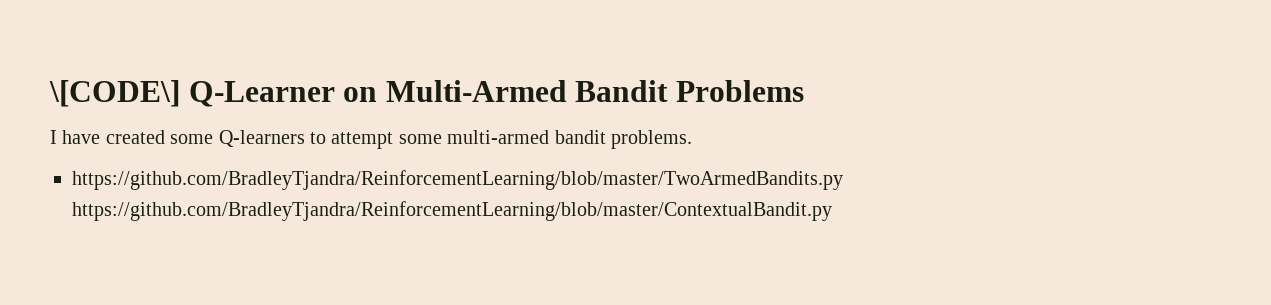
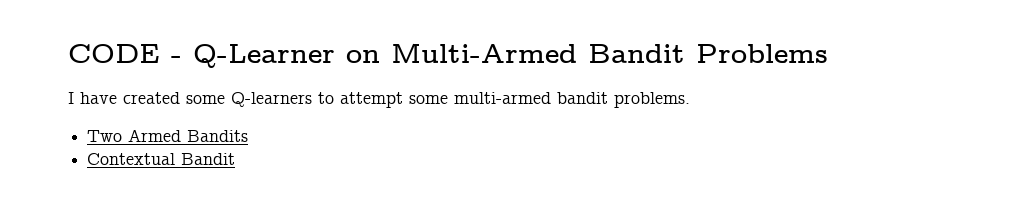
- \[CODE\] Q-Learner on Multi-Armed Bandit Problems
+ CODE - Q-Learner on Multi-Armed Bandit Problems
- https://github.com/BradleyTjandra/ReinforcementLearning/blob/master/TwoArmedBandits.py https://github.com/BradleyTjandra/ReinforcementLearning/blob/master/ContextualBandit.py
+ Two Armed Bandits
+ Contextual Bandit

